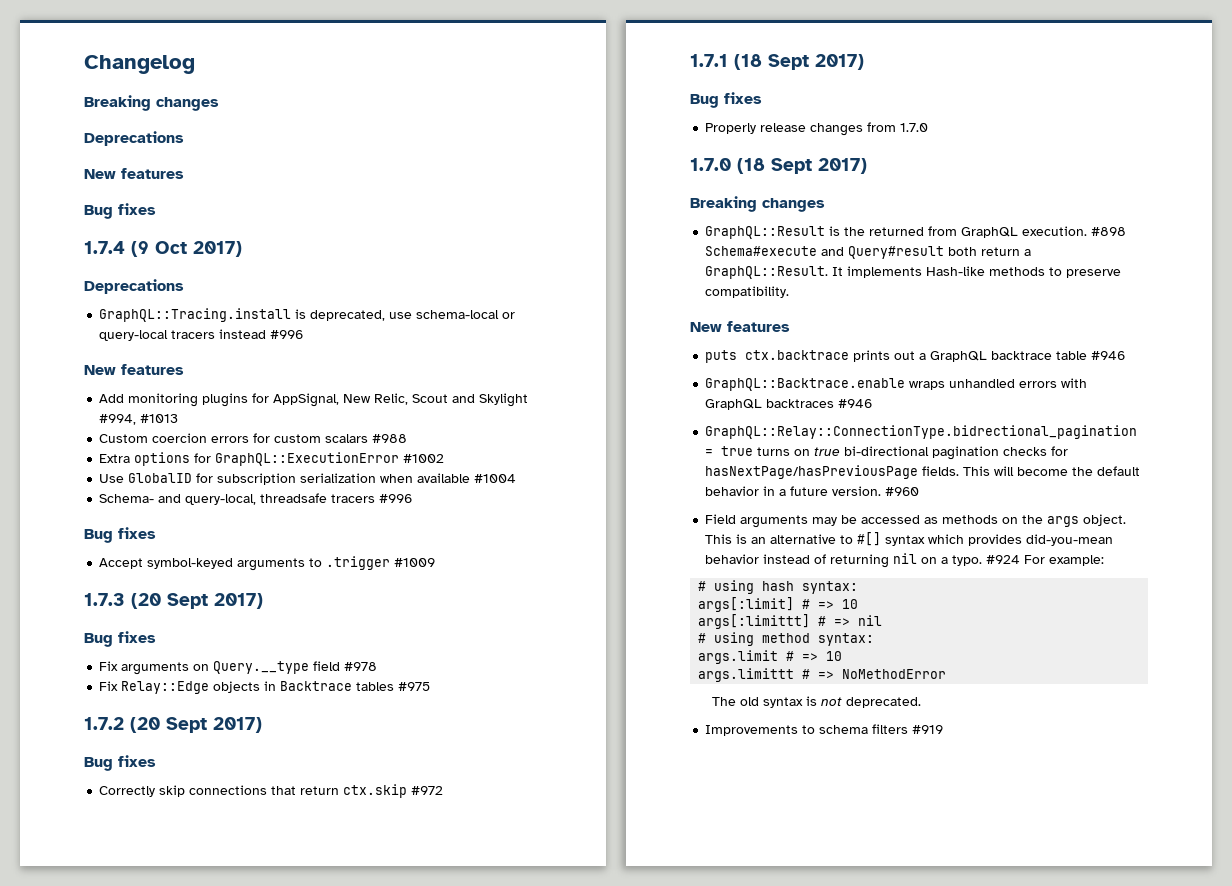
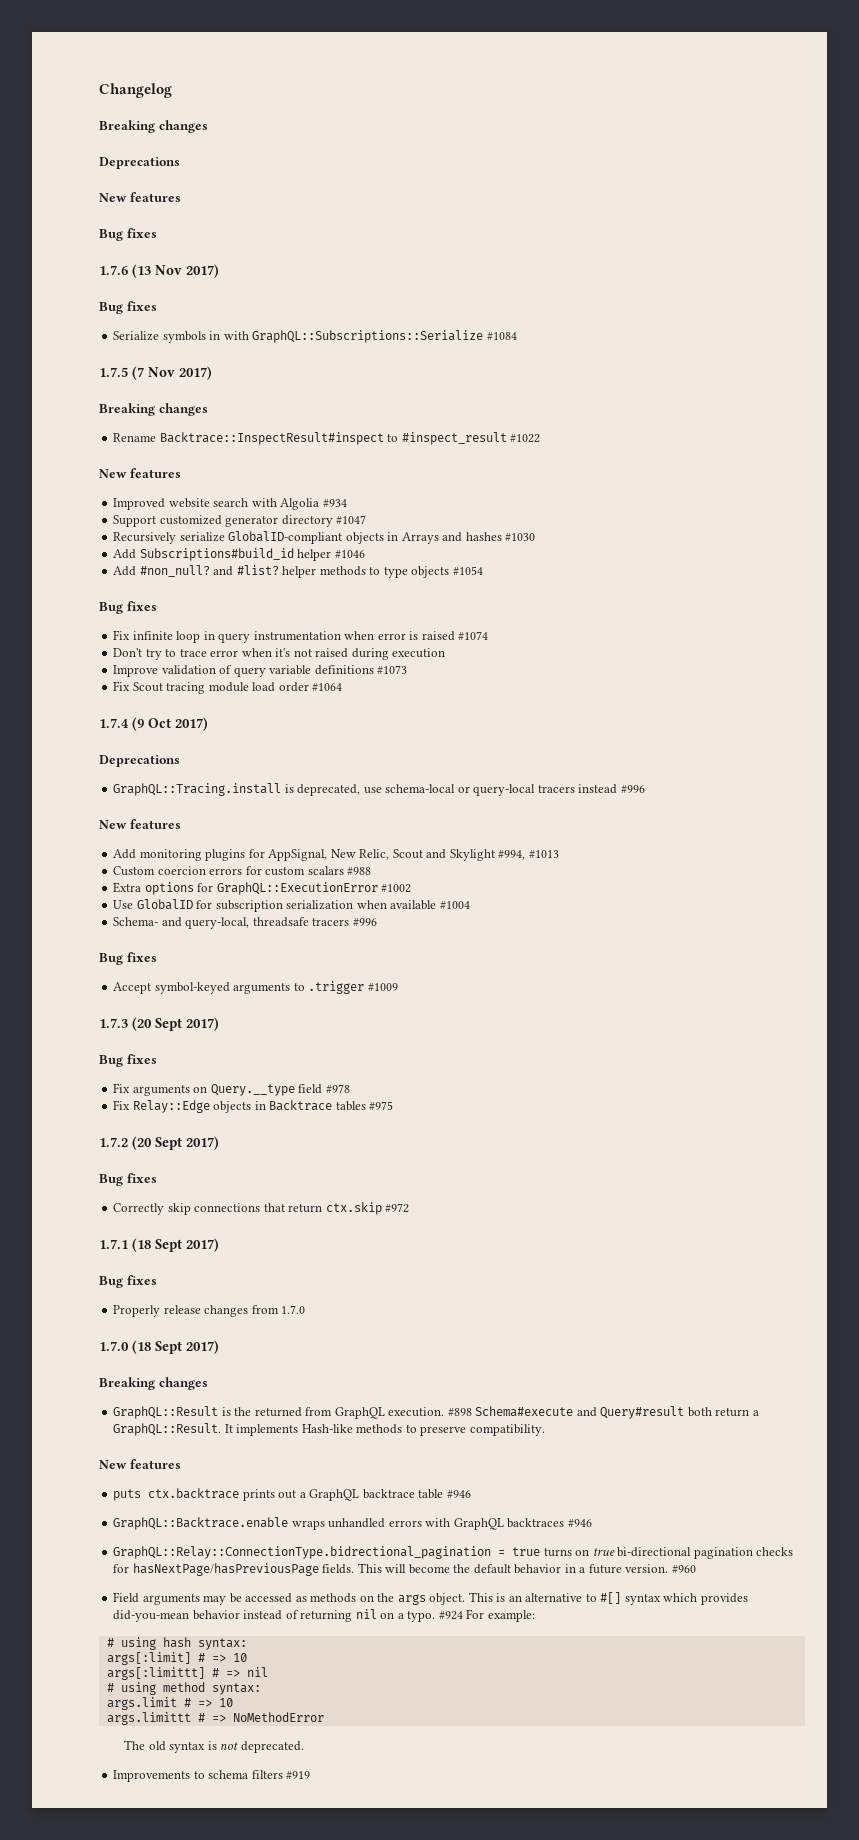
+ 1.7.6 (13 Nov 2017)
+ Bug fixes
+ Serialize symbols in with GraphQL::Subscriptions::Serialize #1084
+ 1.7.5 (7 Nov 2017)
+ Breaking changes
+ Rename Backtrace::InspectResult#inspect to #inspect_result #1022
+ New features
+ Improved website search with Algolia #934
+ Support customized generator directory #1047
+ Recursively serialize GlobalID-compliant objects in Arrays and hashes #1030
+ Add Subscriptions#build_id helper #1046
+ Add #non_null? and #list? helper methods to type objects #1054
+ Bug fixes
+ Fix infinite loop in query instrumentation when error is raised #1074
+ Don't try to trace error when it's not raised during execution
+ Improve validation of query variable definitions #1073
+ Fix Scout tracing module load order #1064

